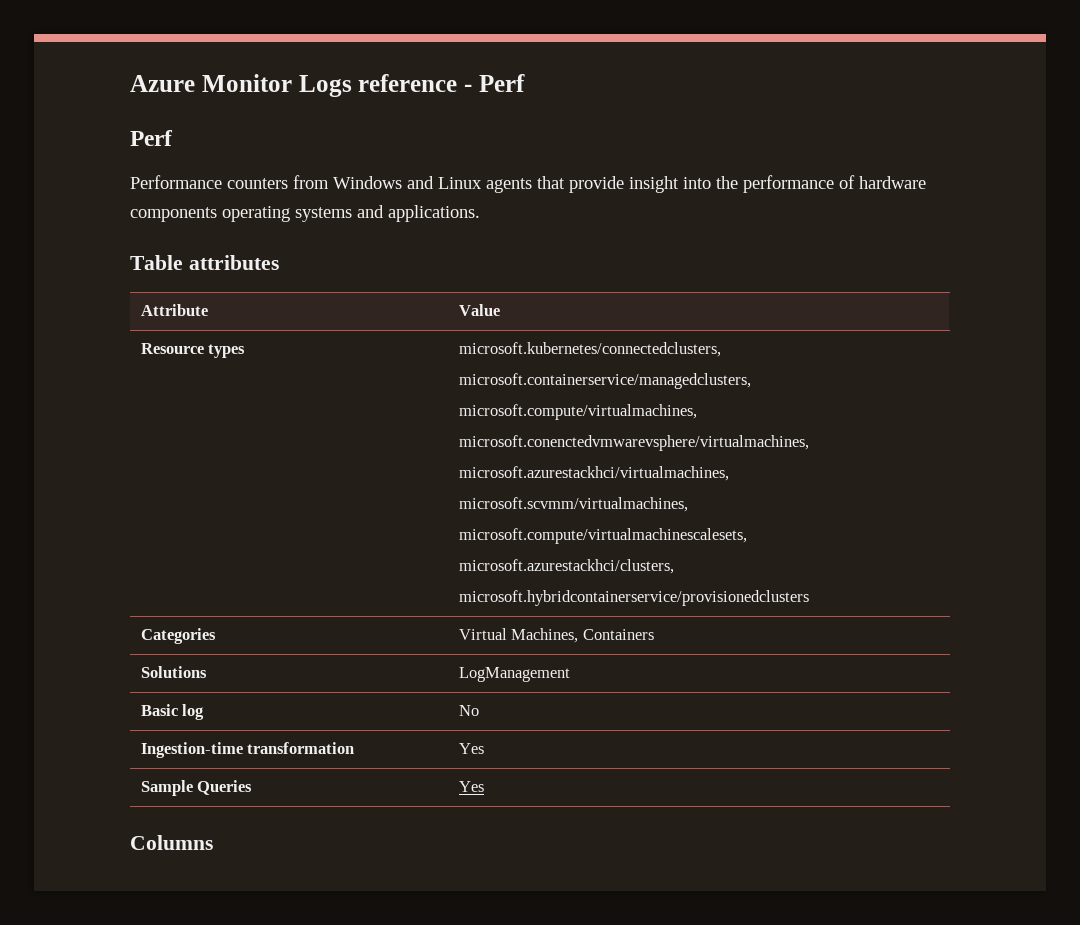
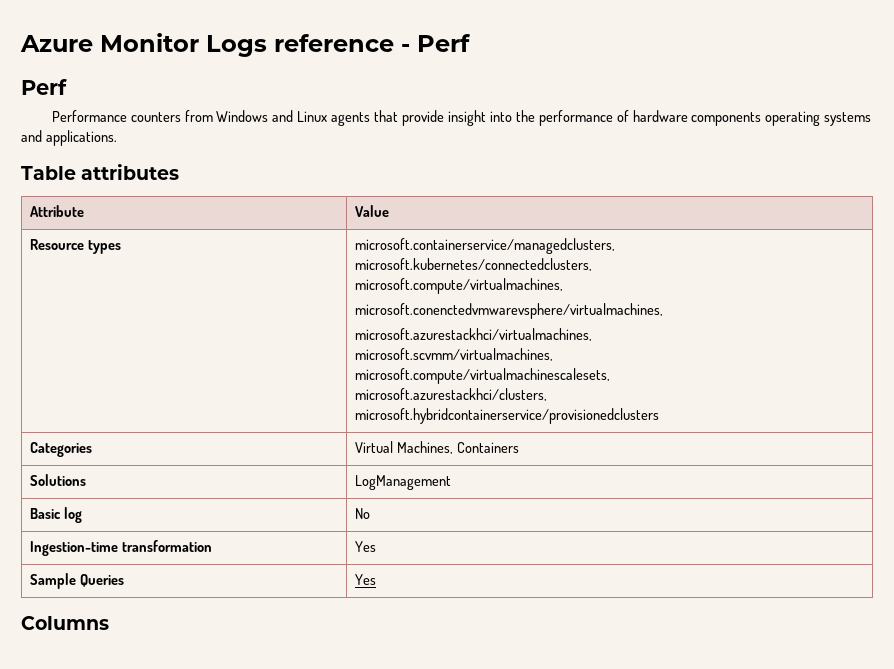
- Resource types | microsoft.kubernetes/connectedclusters,
- microsoft.containerservice/managedclusters,
+ Resource types | microsoft.containerservice/managedclusters,
+ microsoft.kubernetes/connectedclusters,

